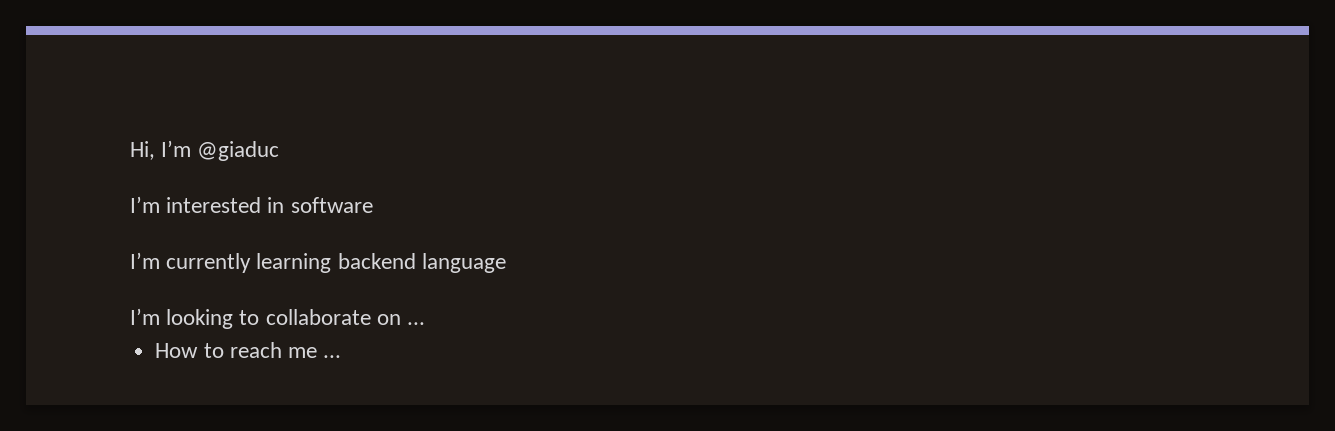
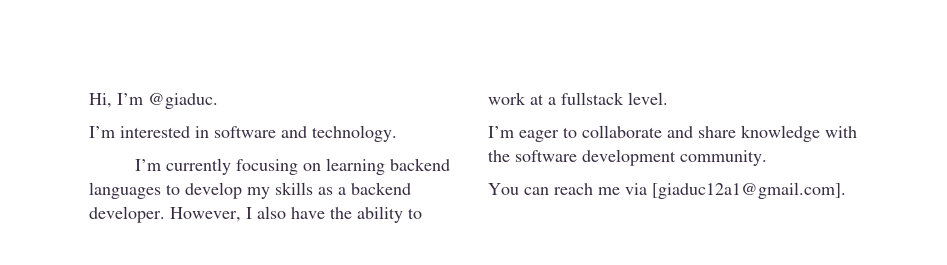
- Hi, I’m @giaduc
+ Hi, I’m @giaduc.
- I’m interested in software
+ I’m interested in software and technology.
- I’m currently learning backend language
- I’m looking to collaborate on ...
- How to reach me ...
+ I’m currently focusing on learning backend languages to develop my skills as a backend developer. However, I also have the ability to work at a fullstack level.
+ I’m eager to collaborate and share knowledge with the software development community.
+ You can reach me via [giaduc12a1@gmail.com].

